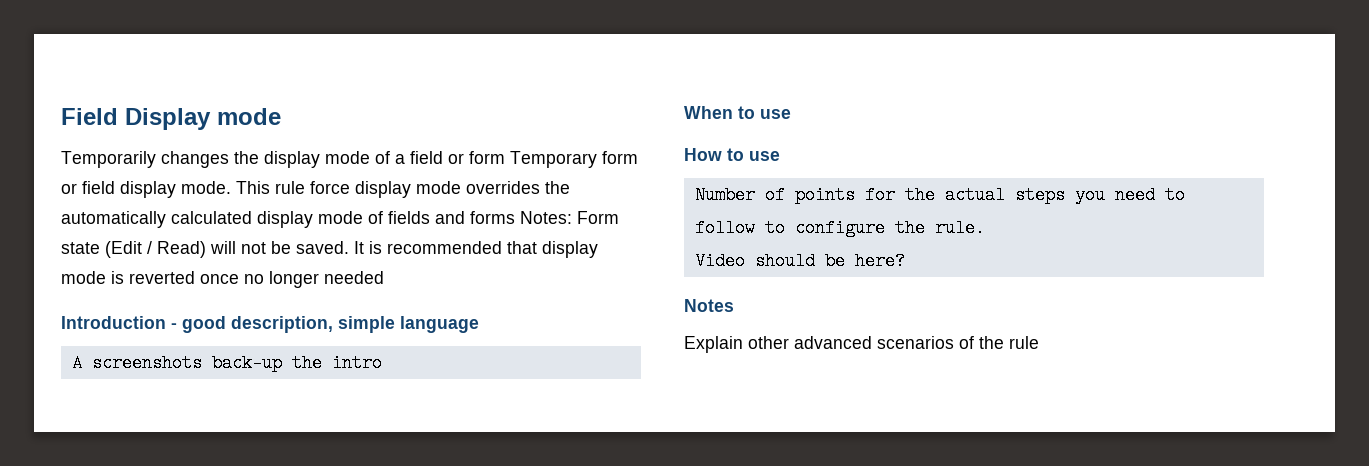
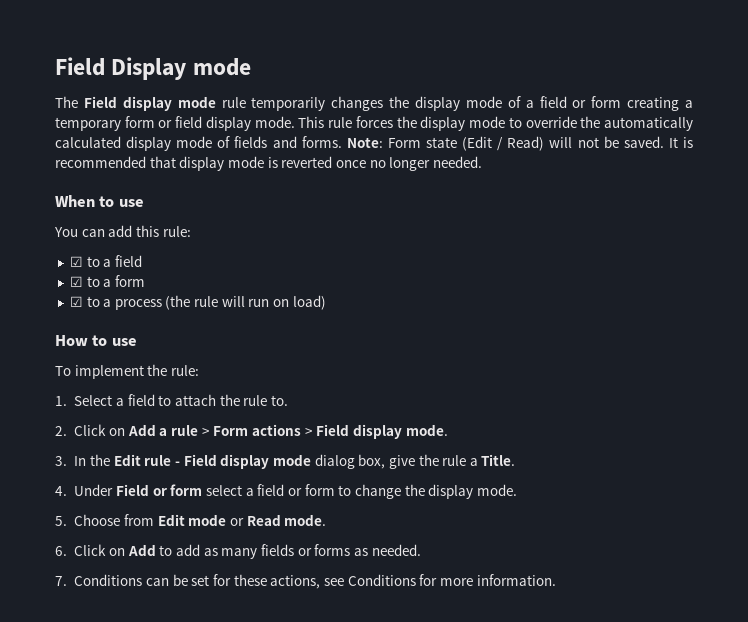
- Temporarily changes the display mode of a field or form Temporary form or field display mode.
+ The Field display mode rule temporarily changes the display mode of a field or form creating a temporary form or field display mode.
- This rule force display mode overrides the automatically calculated display mode of fields and forms Notes: Form state (Edit / Read) will not be saved.
+ This rule forces the display mode to override the automatically calculated display mode of fields and forms. Note: Form state (Edit / Read) will not be saved.
- It is recommended that display mode is reverted once no longer needed
- Introduction - good description, simple language
- A screenshots back-up the intro
+ It is recommended that display mode is reverted once no longer needed.
  When to use
+ You can add this rule:
+ ☑ to a field
+ ☑ to a form
+ ☑ to a process (the rule will run on load)
  How to use
- Number of points for the actual steps you need to follow to configure the rule.
- Video should be here?
- Notes
- Explain other advanced scenarios of the rule
+ To implement the rule:
+ 1. Select a field to attach the rule to.
+ 2. Click on Add a rule > Form actions > Field display mode.
+ 3. In the Edit rule - Field display mode dialog box, give the rule a Title.
+ 4. Under Field or form select a field or form to change the display mode.
+ 5. Choose from Edit mode or Read mode.
+ 6. Click on Add to add as many fields or forms as needed.
+ 7. Conditions can be set for these actions, see Conditions for more information.

